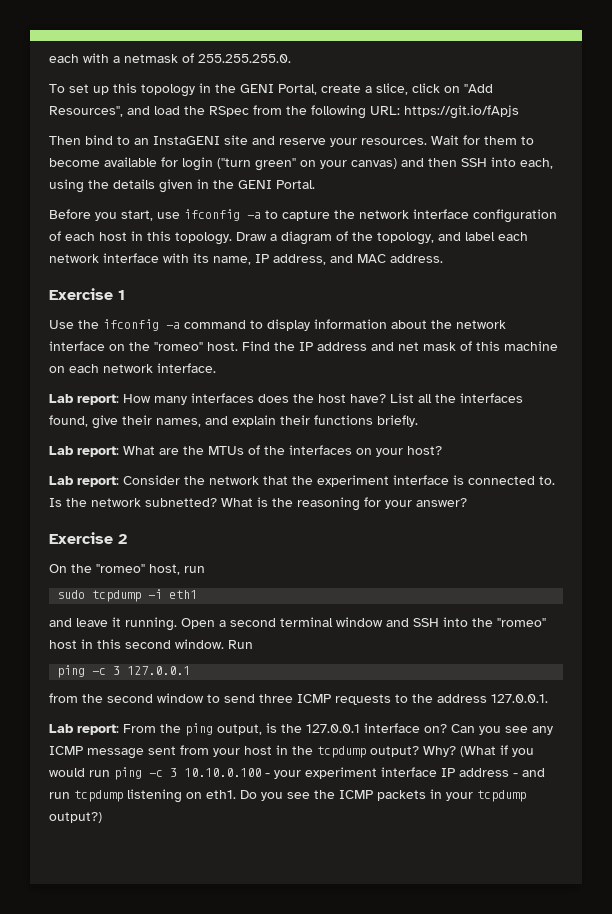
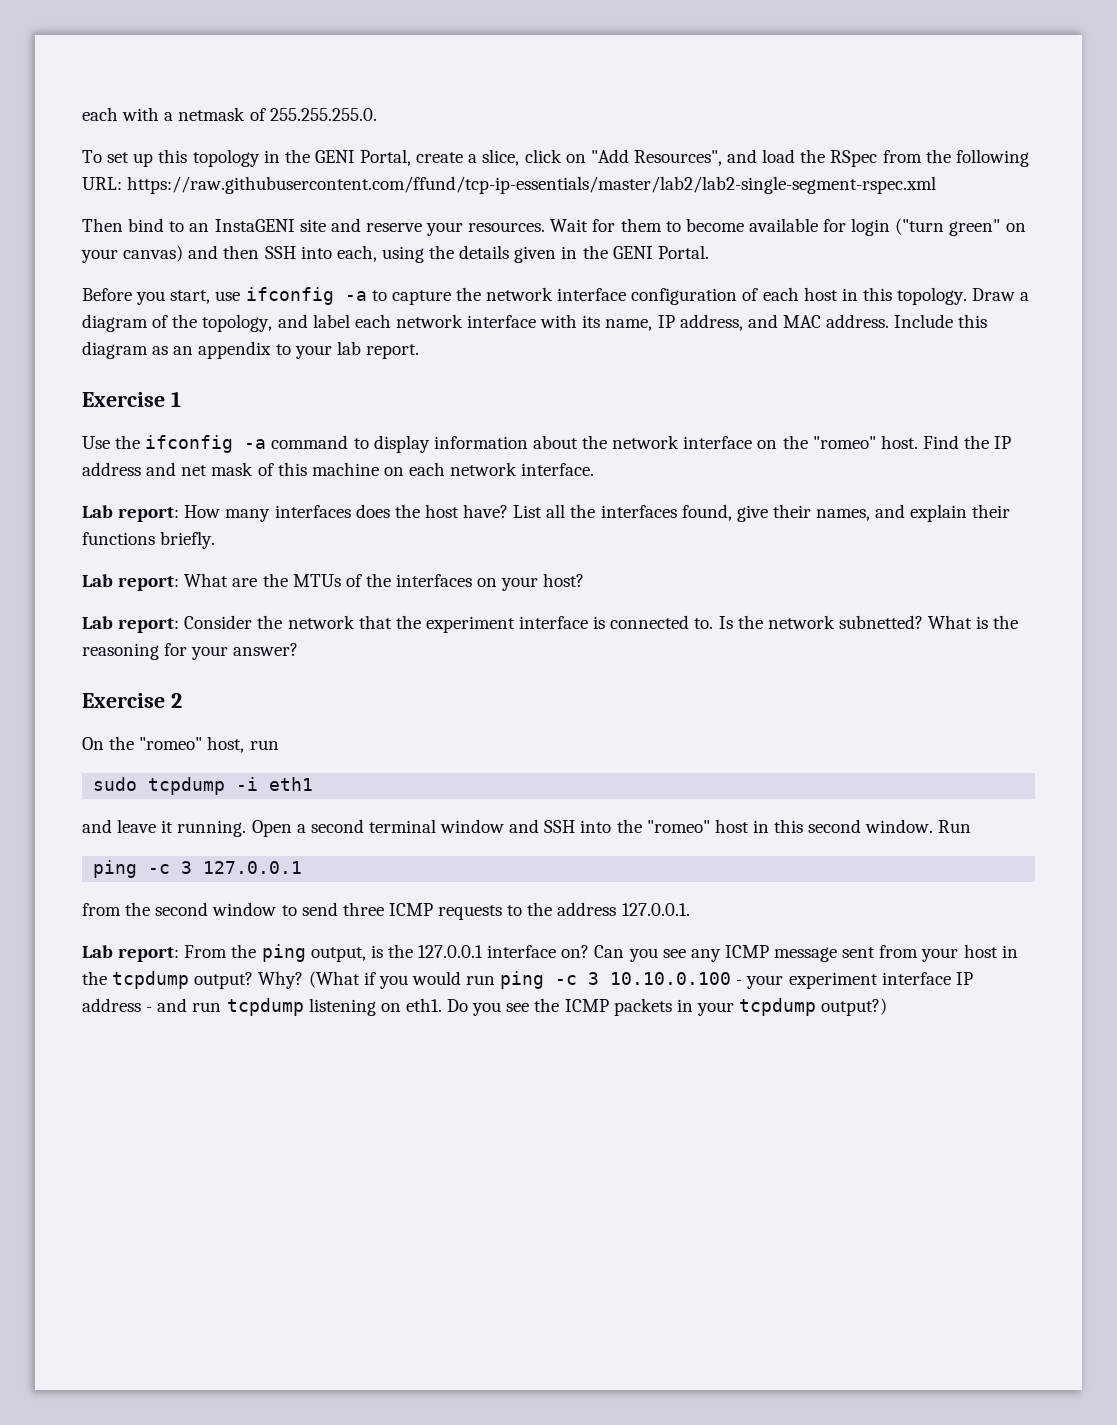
- To set up this topology in the GENI Portal, create a slice, click on "Add Resources", and load the RSpec from the following URL: https://git.io/fApjs
+ To set up this topology in the GENI Portal, create a slice, click on "Add Resources", and load the RSpec from the following URL: https://raw.githubusercontent.com/ffund/tcp-ip-essentials/master/lab2/lab2-single-segment-rspec.xml
+ Include this diagram as an appendix to your lab report.

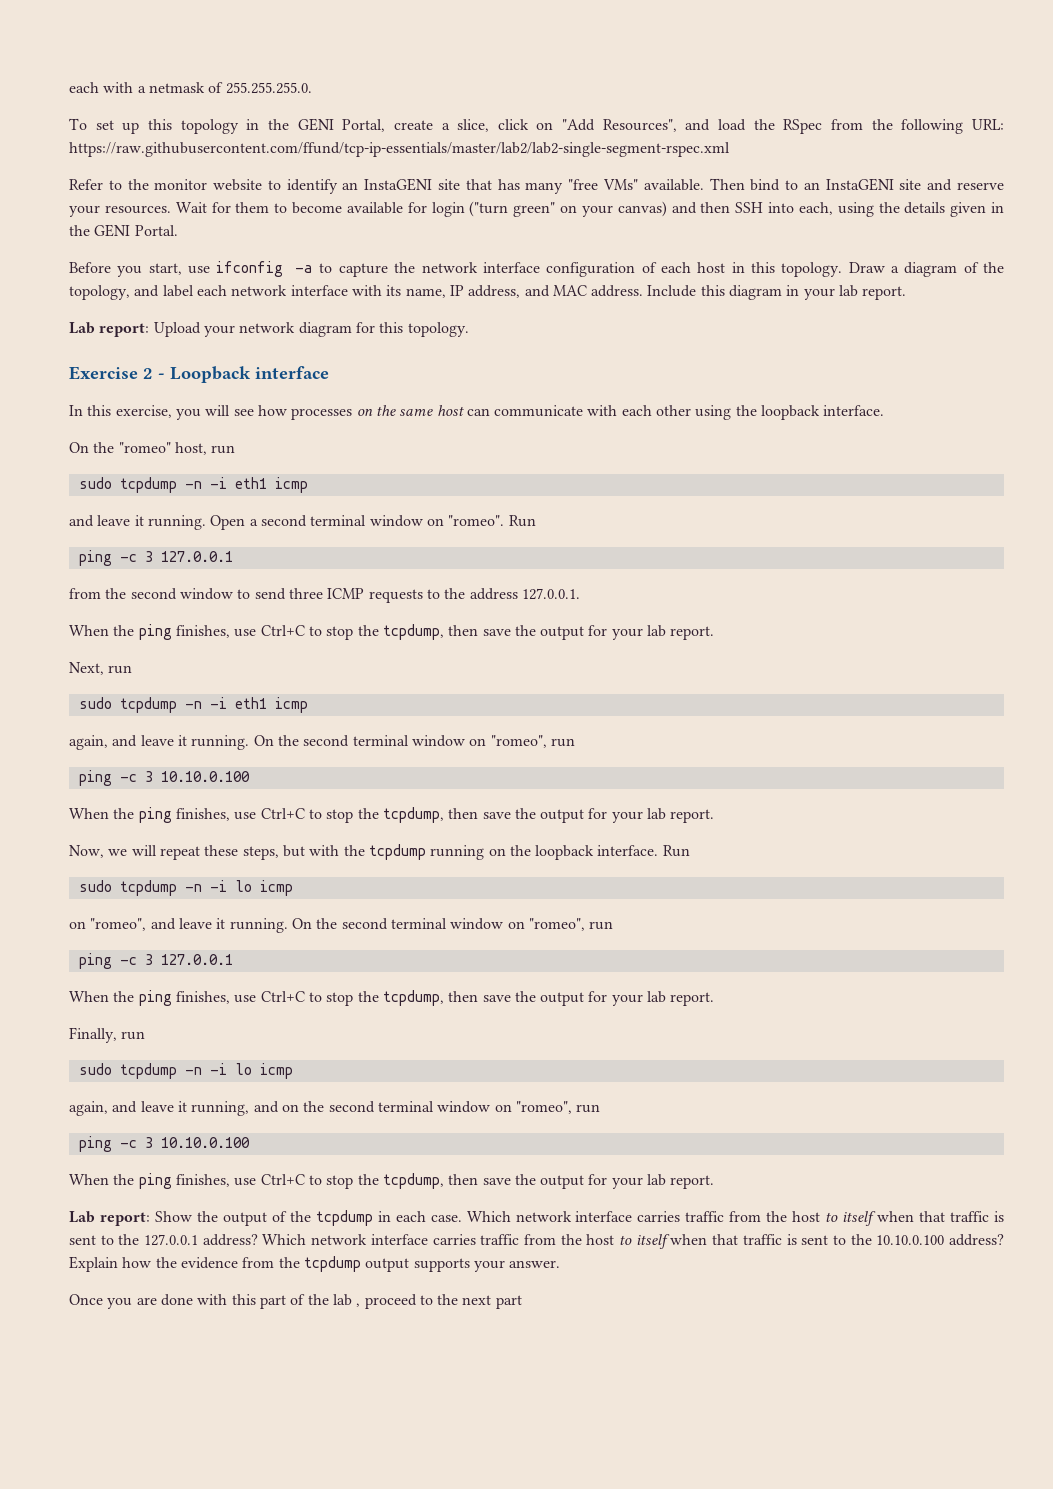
+ Refer to the monitor website to identify an InstaGENI site that has many "free VMs" available.
- Include this diagram as an appendix to your lab report.
- Exercise 1
- Use the ifconfig -a command to display information about the network interface on the "romeo" host. Find the IP address and net mask of this machine on each network interface.
- Lab report: How many interfaces does the host have? List all the interfaces found, give their names, and explain their functions briefly.
- Lab report: What are the MTUs of the interfaces on your host?
- Lab report: Consider the network that the experiment interface is connected to. Is the network subnetted? What is the reasoning for your answer?
- Exercise 2
+ Include this diagram in your lab report.
+ Lab report: Upload your network diagram for this topology.
+ Exercise 2 - Loopback interface
+ In this exercise, you will see how processes on the same host can communicate with each other using the loopback interface.
  On the "romeo" host, run
- sudo tcpdump -i eth1
+ sudo tcpdump -n -i eth1 icmp
- Open a second terminal window and SSH into the "romeo" host in this second window.
+ Open a second terminal window on "romeo".
  from the second window to send three ICMP requests to the address 127.0.0.1.
- Lab report: From the ping output, is the 127.0.0.1 interface on? Can you see any ICMP message sent from your host in the tcpdump output? Why? (What if you would run ping -c 3 10.10.0.100 - your experiment interface IP address - and run tcpdump listening on eth1. Do you see the ICMP packets in your tcpdump output?)
+ When the ping finishes, use Ctrl+C to stop the tcpdump, then save the output for your lab report.
+ Next, run
+ sudo tcpdump -n -i eth1 icmp
+ again, and leave it running. On the second terminal window on "romeo", run
+ ping -c 3 10.10.0.100
+ When the ping finishes, use Ctrl+C to stop the tcpdump, then save the output for your lab report.
+ Now, we will repeat these steps, but with the tcpdump running on the loopback interface. Run
+ sudo tcpdump -n -i lo icmp
+ on "romeo", and leave it running. On the second terminal window on "romeo", run
+ ping -c 3 127.0.0.1
+ When the ping finishes, use Ctrl+C to stop the tcpdump, then save the output for your lab report.
+ Finally, run
+ sudo tcpdump -n -i lo icmp
+ again, and leave it running, and on the second terminal window on "romeo", run
+ ping -c 3 10.10.0.100
+ When the ping finishes, use Ctrl+C to stop the tcpdump, then save the output for your lab report.
+ Lab report: Show the output of the tcpdump in each case. Which network interface carries traffic from the host to itself when that traffic is sent to the 127.0.0.1 address? Which network interface carries traffic from the host to itself when that traffic is sent to the 10.10.0.100 address? Explain how the evidence from the tcpdump output supports your answer.
+ Once you are done with this part of the lab , proceed to the next part

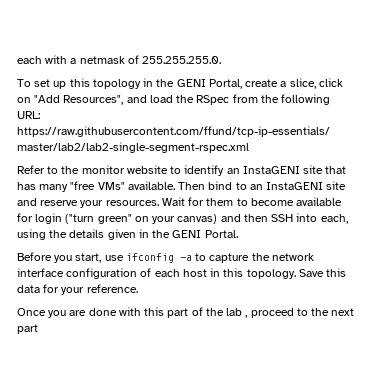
- Draw a diagram of the topology, and label each network interface with its name, IP address, and MAC address. Include this diagram in your lab report.
- Lab report: Upload your network diagram for this topology.
- Exercise 2 - Loopback interface
- In this exercise, you will see how processes on the same host can communicate with each other using the loopback interface.
- On the "romeo" host, run
- sudo tcpdump -n -i eth1 icmp
- and leave it running. Open a second terminal window on "romeo". Run
- ping -c 3 127.0.0.1
- from the second window to send three ICMP requests to the address 127.0.0.1.
- When the ping finishes, use Ctrl+C to stop the tcpdump, then save the output for your lab report.
- Next, run
- sudo tcpdump -n -i eth1 icmp
- again, and leave it running. On the second terminal window on "romeo", run
- ping -c 3 10.10.0.100
- When the ping finishes, use Ctrl+C to stop the tcpdump, then save the output for your lab report.
- Now, we will repeat these steps, but with the tcpdump running on the loopback interface. Run
- sudo tcpdump -n -i lo icmp
- on "romeo", and leave it running. On the second terminal window on "romeo", run
- ping -c 3 127.0.0.1
- When the ping finishes, use Ctrl+C to stop the tcpdump, then save the output for your lab report.
- Finally, run
- sudo tcpdump -n -i lo icmp
- again, and leave it running, and on the second terminal window on "romeo", run
- ping -c 3 10.10.0.100
- When the ping finishes, use Ctrl+C to stop the tcpdump, then save the output for your lab report.
- Lab report: Show the output of the tcpdump in each case. Which network interface carries traffic from the host to itself when that traffic is sent to the 127.0.0.1 address? Which network interface carries traffic from the host to itself when that traffic is sent to the 10.10.0.100 address? Explain how the evidence from the tcpdump output supports your answer.
+ Save this data for your reference.

